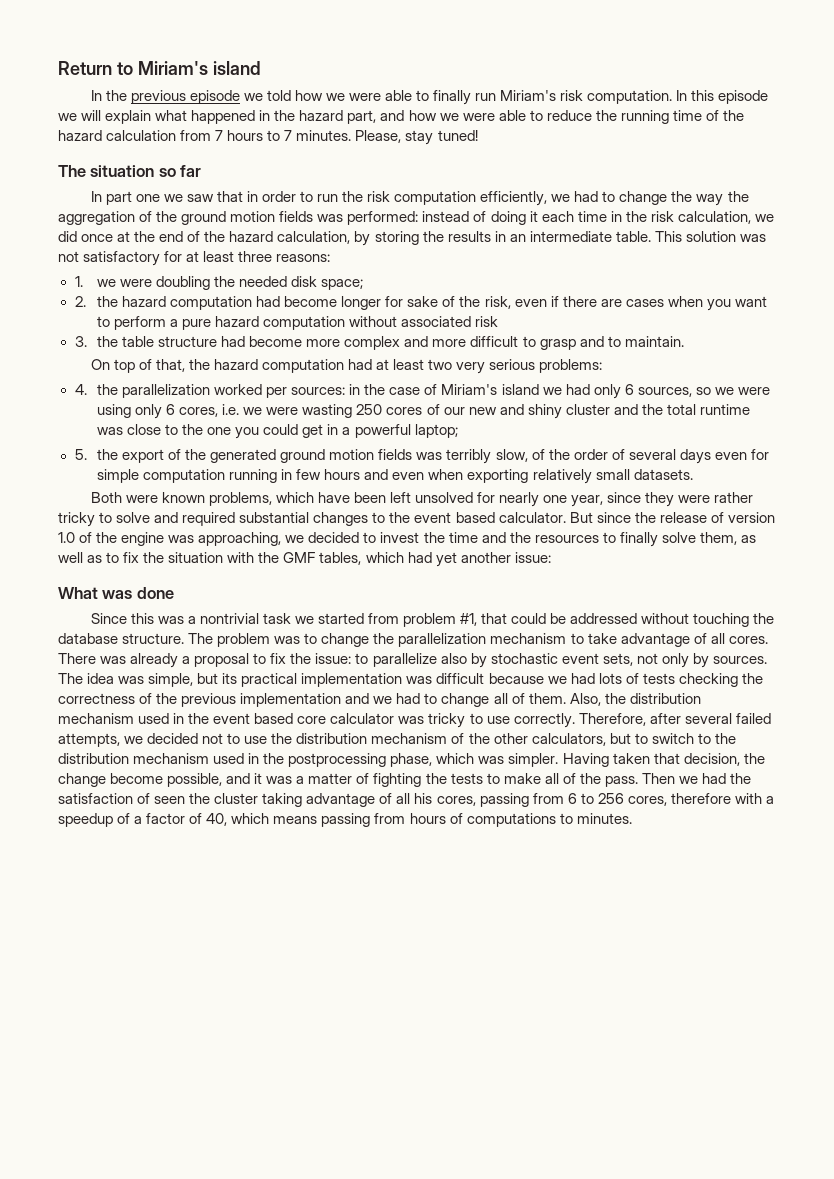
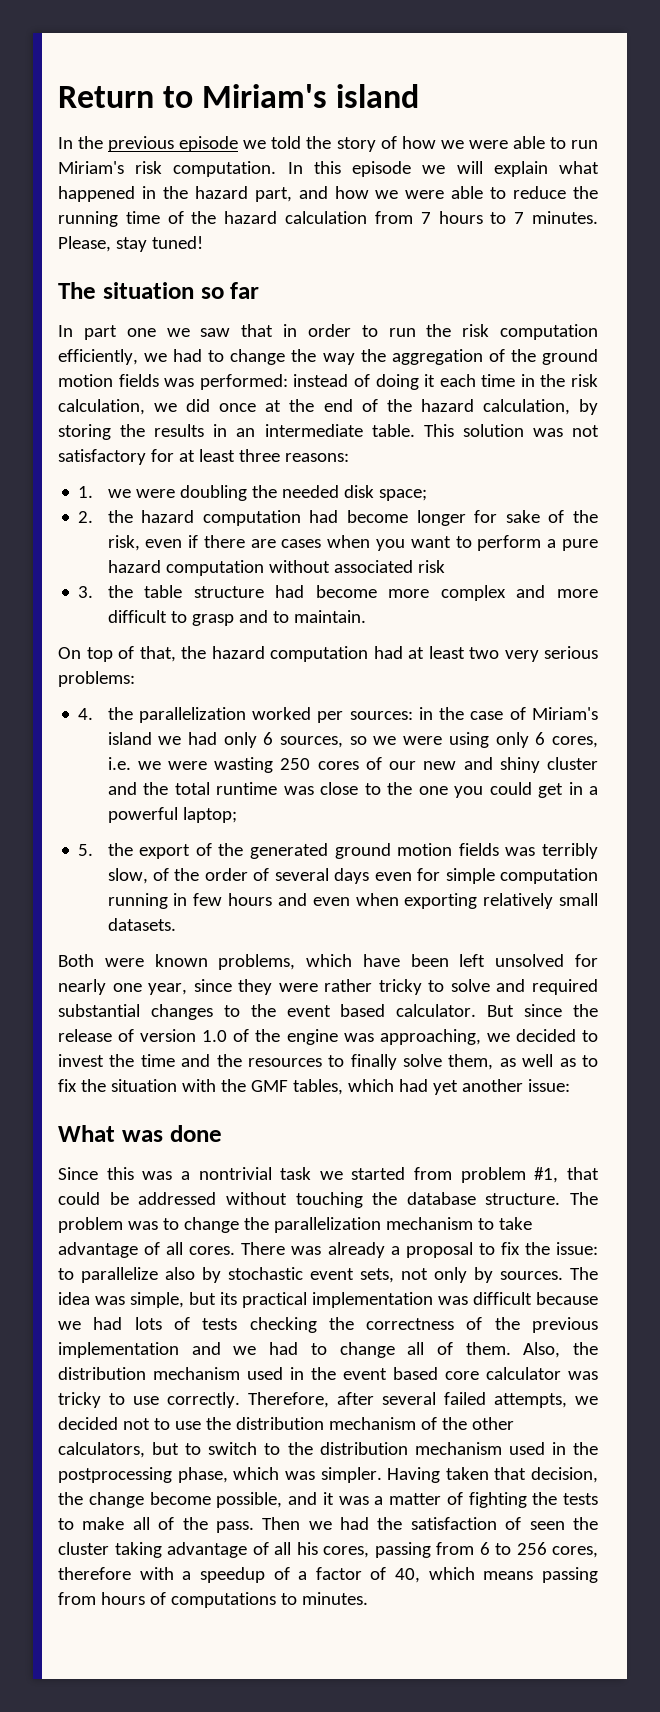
- In the previous episode we told how we were able to finally run Miriam's risk computation.
+ In the previous episode we told the story of how we were able to run Miriam's risk computation.

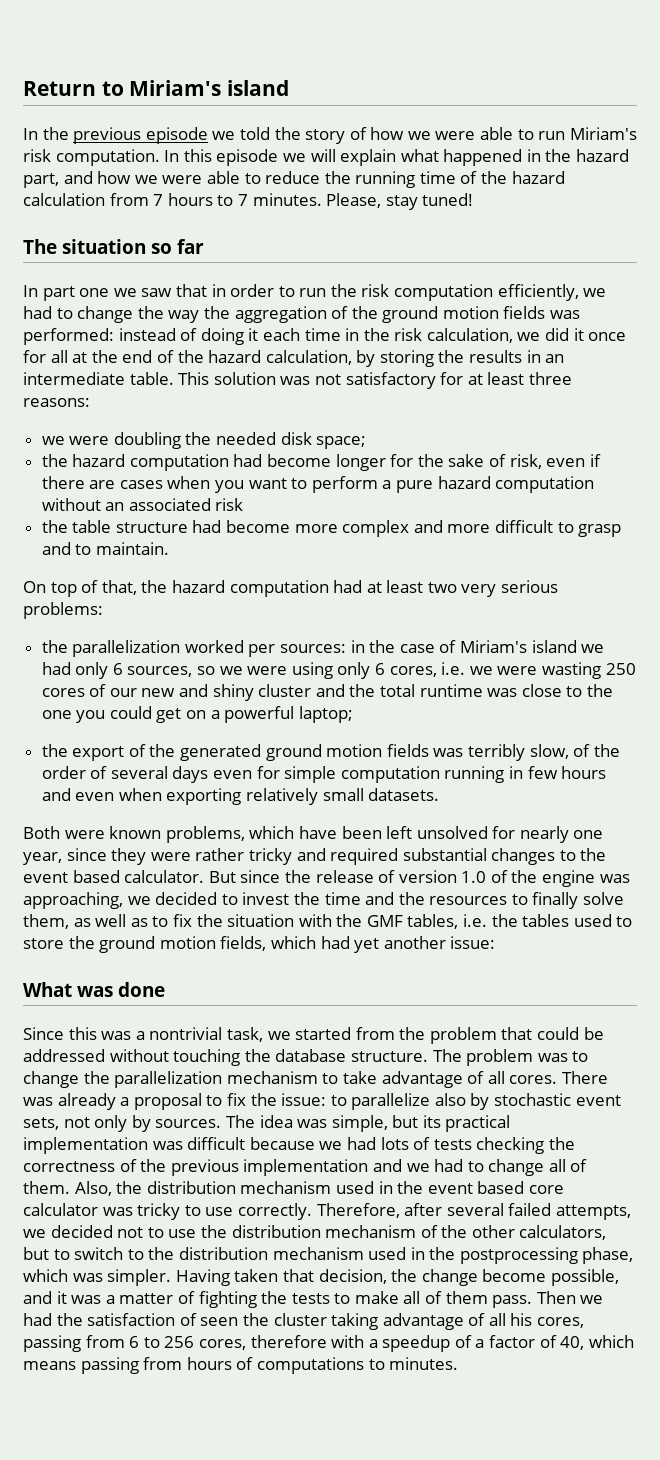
- In part one we saw that in order to run the risk computation efficiently, we had to change the way the aggregation of the ground motion fields was performed: instead of doing it each time in the risk calculation, we did once at the end of the hazard calculation, by storing the results in an intermediate table.
+ In part one we saw that in order to run the risk computation efficiently, we had to change the way the aggregation of the ground motion fields was performed: instead of doing it each time in the risk calculation, we did it once for all at the end of the hazard calculation, by storing the results in an intermediate table.
- 1. we were doubling the needed disk space;
+ we were doubling the needed disk space;
- 2. the hazard computation had become longer for sake of the risk, even if there are cases when you want to perform a pure hazard computation without associated risk
+ the hazard computation had become longer for the sake of risk, even if there are cases when you want to perform a pure hazard computation without an associated risk
- 3. the table structure had become more complex and more difficult to grasp and to maintain.
+ the table structure had become more complex and more difficult to grasp and to maintain.
- 4. the parallelization worked per sources: in the case of Miriam's island we had only 6 sources, so we were using only 6 cores, i.e. we were wasting 250 cores of our new and shiny cluster and the total runtime was close to the one you could get in a powerful laptop;
+ the parallelization worked per sources: in the case of Miriam's island we had only 6 sources, so we were using only 6 cores, i.e. we were wasting 250 cores of our new and shiny cluster and the total runtime was close to the one you could get on a powerful laptop;
- 5. the export of the generated ground motion fields was terribly slow, of the order of several days even for simple computation running in few hours and even when exporting relatively small datasets.
+ the export of the generated ground motion fields was terribly slow, of the order of several days even for simple computation running in few hours and even when exporting relatively small datasets.
- Both were known problems, which have been left unsolved for nearly one year, since they were rather tricky to solve and required substantial changes to the event based calculator.
+ Both were known problems, which have been left unsolved for nearly one year, since they were rather tricky and required substantial changes to the event based calculator.
- But since the release of version 1.0 of the engine was approaching, we decided to invest the time and the resources to finally solve them, as well as to fix the situation with the GMF tables, which had yet another issue:
+ But since the release of version 1.0 of the engine was approaching, we decided to invest the time and the resources to finally solve them, as well as to fix the situation with the GMF tables, i.e. the tables used to store the ground motion fields, which had yet another issue:
- Since this was a nontrivial task we started from problem #1, that could be addressed without touching the database structure.
+ Since this was a nontrivial task, we started from the problem that could be addressed without touching the database structure.
- Having taken that decision, the change become possible, and it was a matter of fighting the tests to make all of the pass.
+ Having taken that decision, the change become possible, and it was a matter of fighting the tests to make all of them pass.

